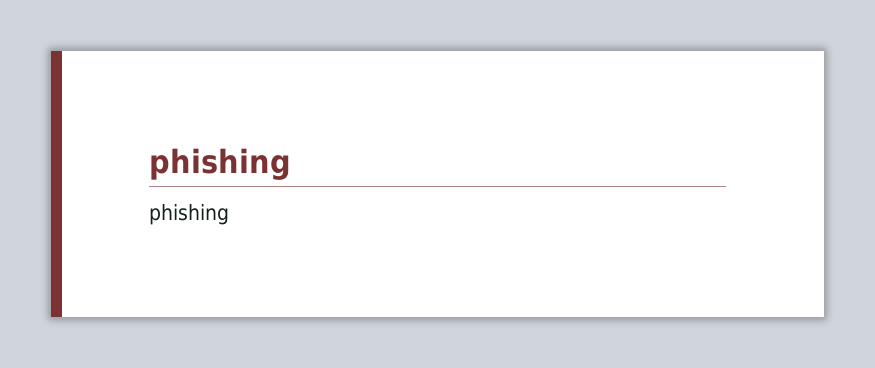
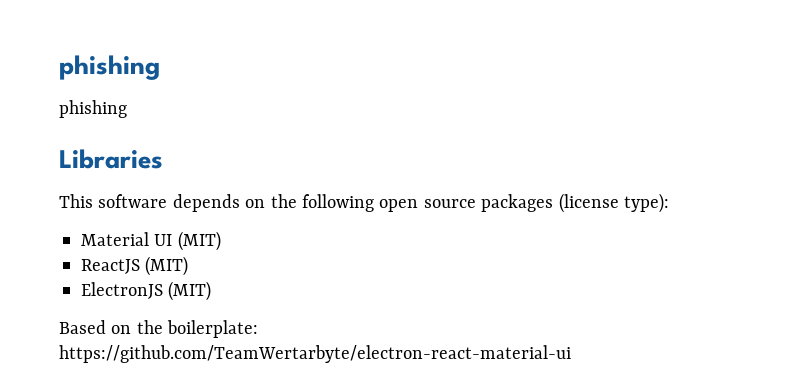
+ Libraries
+ This software depends on the following open source packages (license type):
+ Material UI (MIT)
+ ReactJS (MIT)
+ ElectronJS (MIT)
+ Based on the boilerplate: https://github.com/TeamWertarbyte/electron-react-material-ui

